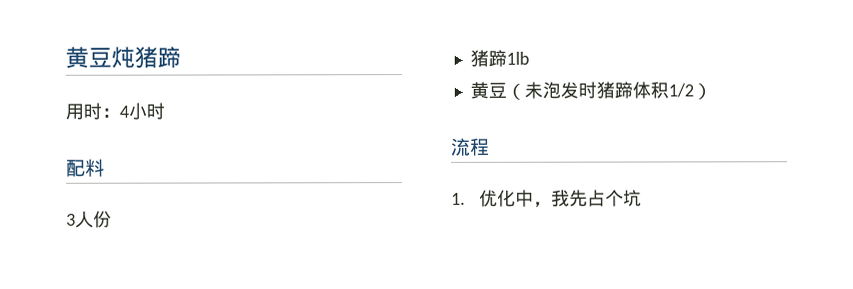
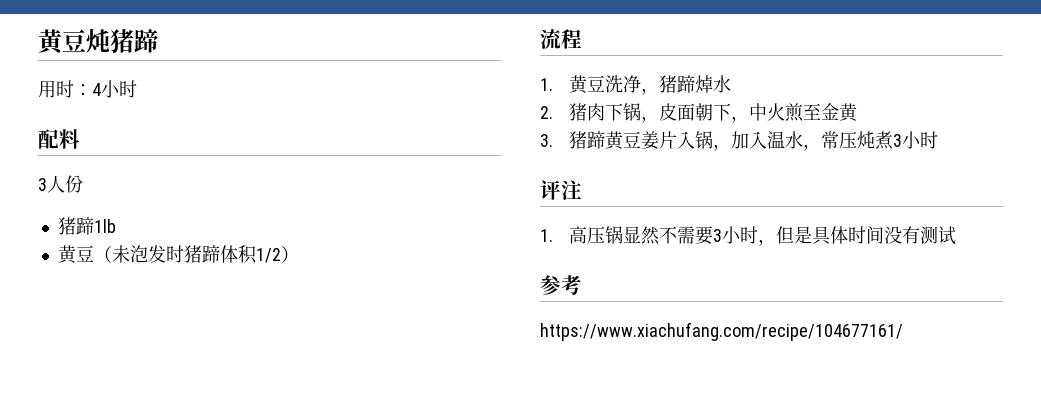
- 1.优化中，我先占个坑
+ 1.黄豆洗净，猪蹄焯水
+ 2.猪肉下锅，皮面朝下，中火煎至金黄
+ 3.猪蹄黄豆姜片入锅，加入温水，常压炖煮3小时
+ 评注
+ 1.高压锅显然不需要3小时，但是具体时间没有测试
+ 参考
+ https://www.xiachufang.com/recipe/104677161/

